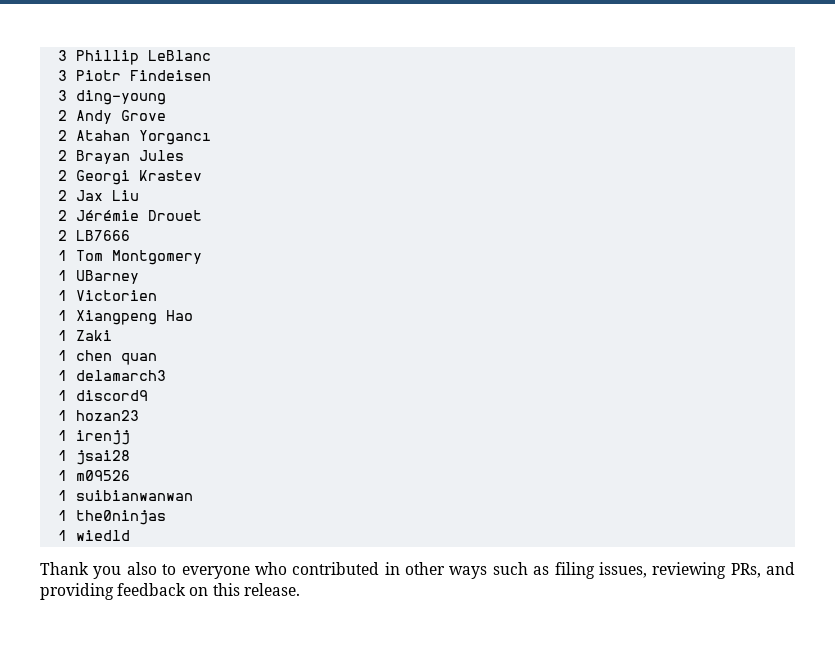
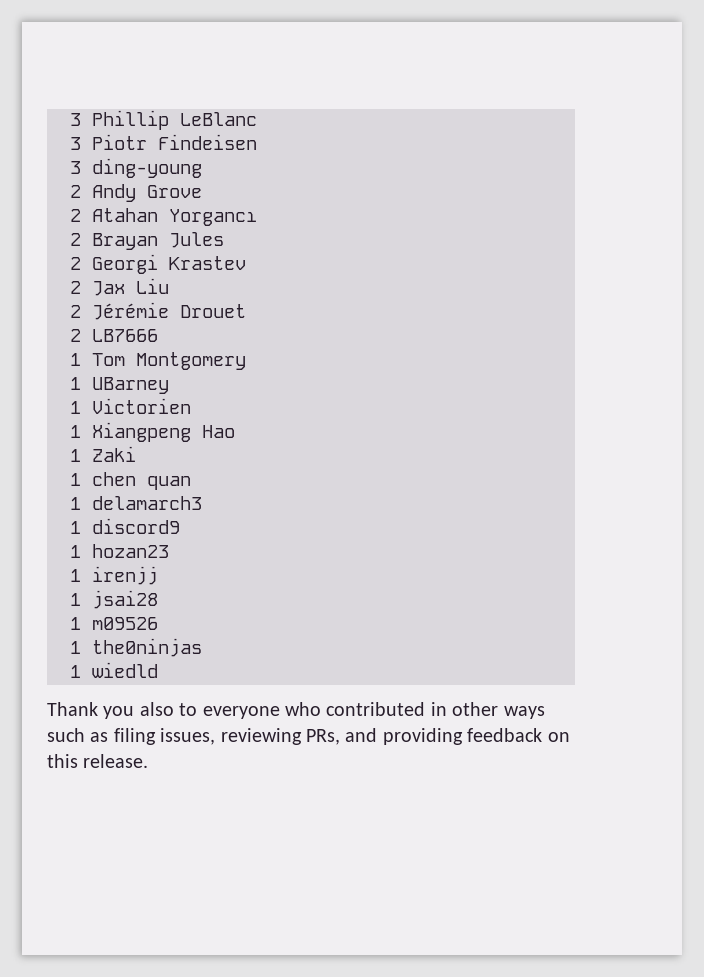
- 1 suibianwanwan

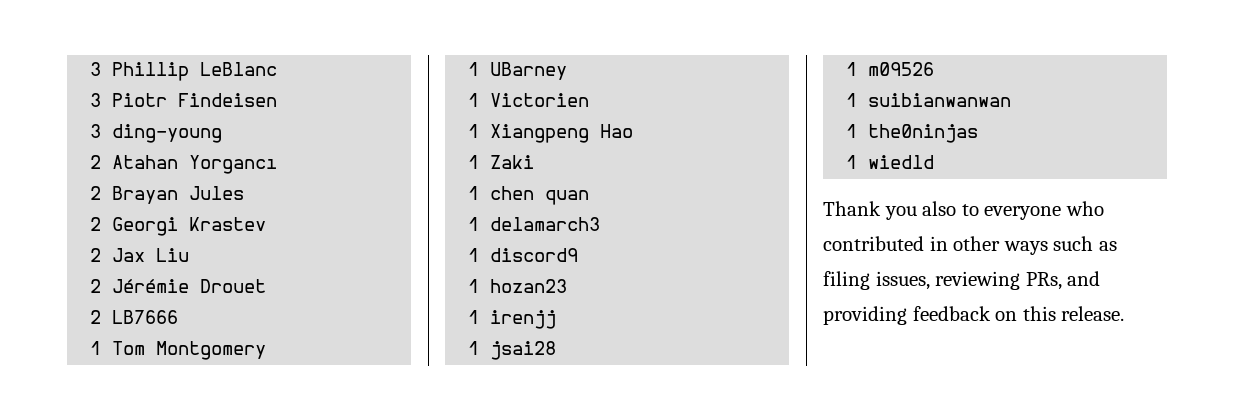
- 2 Andy Grove
+ 1 suibianwanwan

